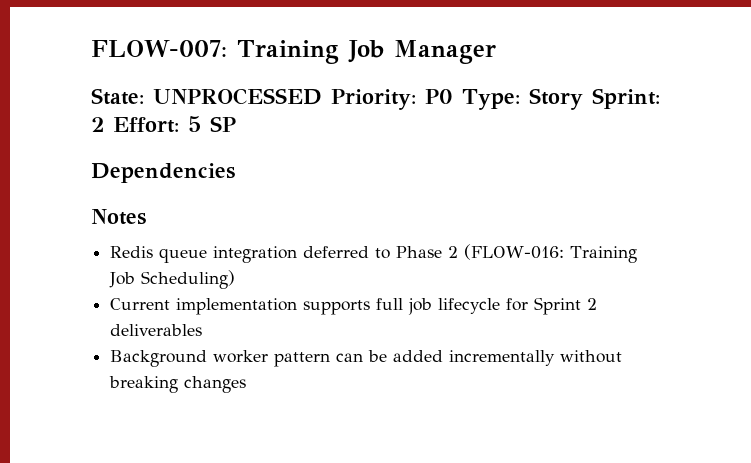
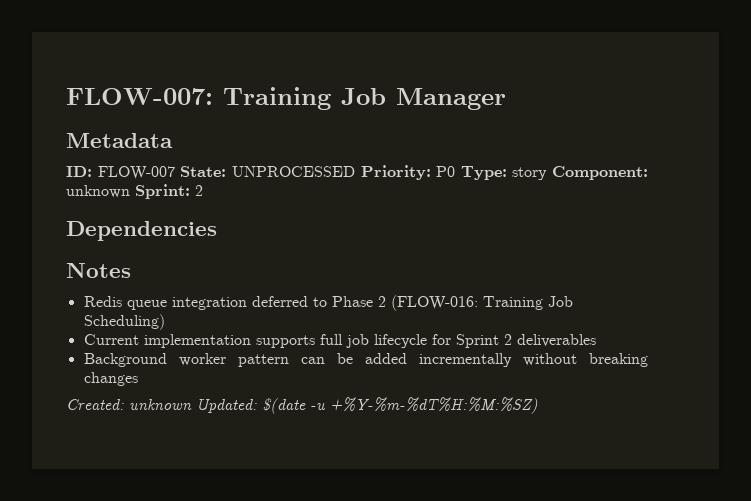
- State: UNPROCESSED Priority: P0 Type: Story Sprint: 2 Effort: 5 SP
+ Metadata
+ ID: FLOW-007 State: UNPROCESSED Priority: P0 Type: story Component: unknown Sprint: 2
+ Created: unknown Updated: $(date -u +%Y-%m-%dT%H:%M:%SZ)

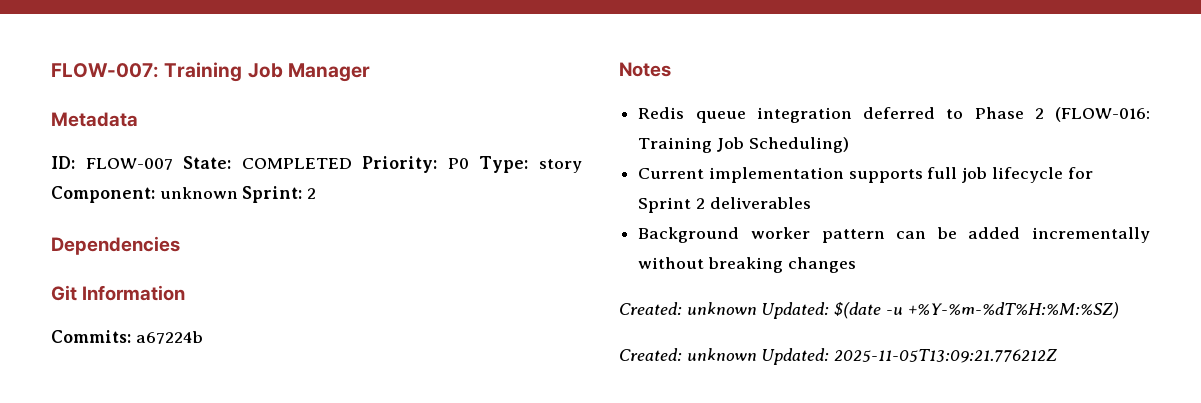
- ID: FLOW-007 State: UNPROCESSED Priority: P0 Type: story Component: unknown Sprint: 2
+ ID: FLOW-007 State: COMPLETED Priority: P0 Type: story Component: unknown Sprint: 2
+ Git Information
+ Commits: a67224b
+ Created: unknown Updated: 2025-11-05T13:09:21.776212Z

